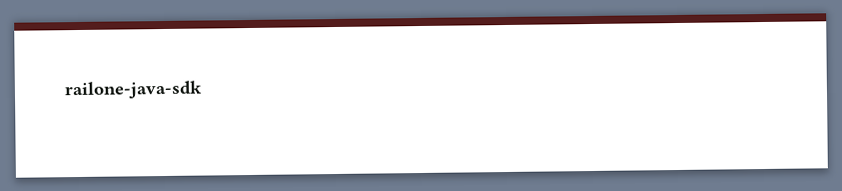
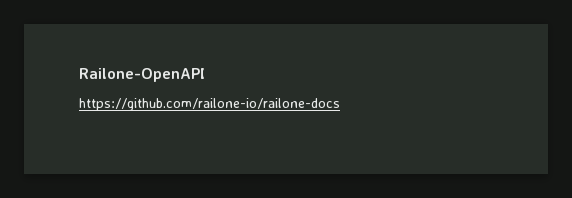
- railone-java-sdk
+ Railone-OpenAPI
+ https://github.com/railone-io/railone-docs

